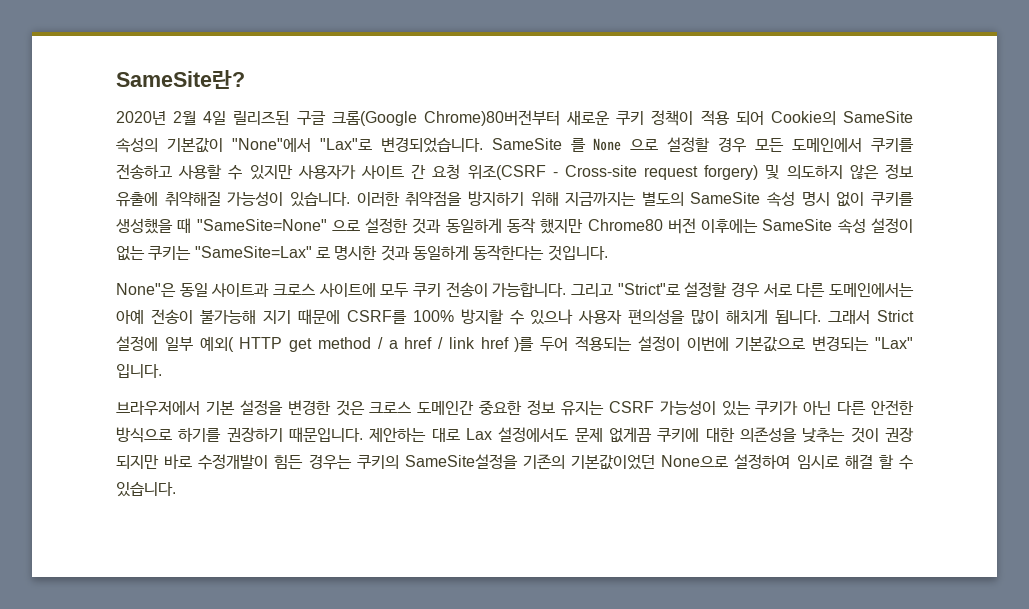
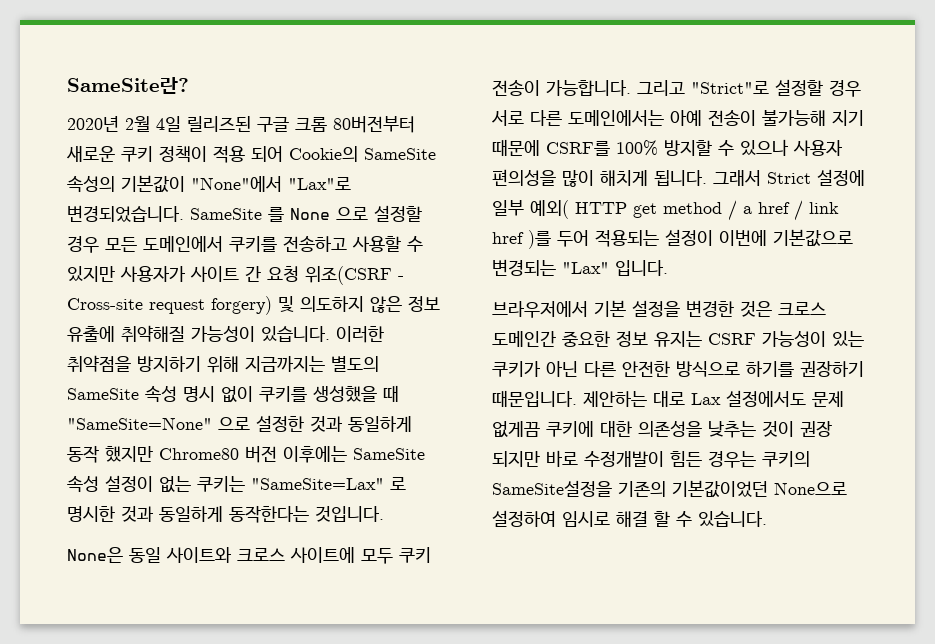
- 2020년 2월 4일 릴리즈된 구글 크롬(Google Chrome)80버전부터 새로운 쿠키 정책이 적용 되어 Cookie의 SameSite 속성의 기본값이 "None"에서 "Lax"로 변경되었습니다.
+ 2020년 2월 4일 릴리즈된 구글 크롬 80버전부터 새로운 쿠키 정책이 적용 되어 Cookie의 SameSite 속성의 기본값이 "None"에서 "Lax"로 변경되었습니다.
- None"은 동일 사이트과 크로스 사이트에 모두 쿠키 전송이 가능합니다.
+ None은 동일 사이트와 크로스 사이트에 모두 쿠키 전송이 가능합니다.

